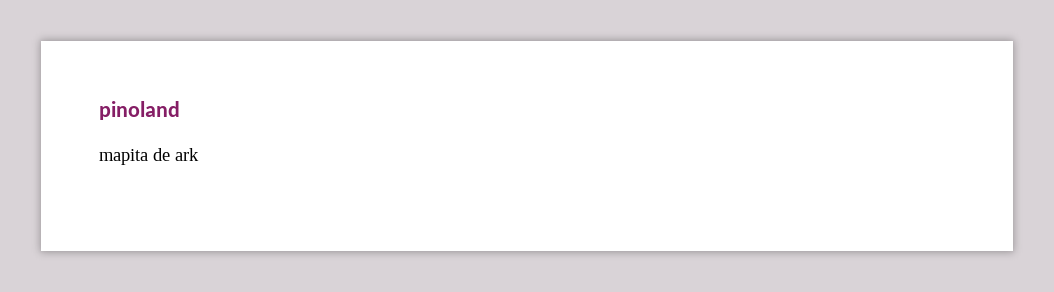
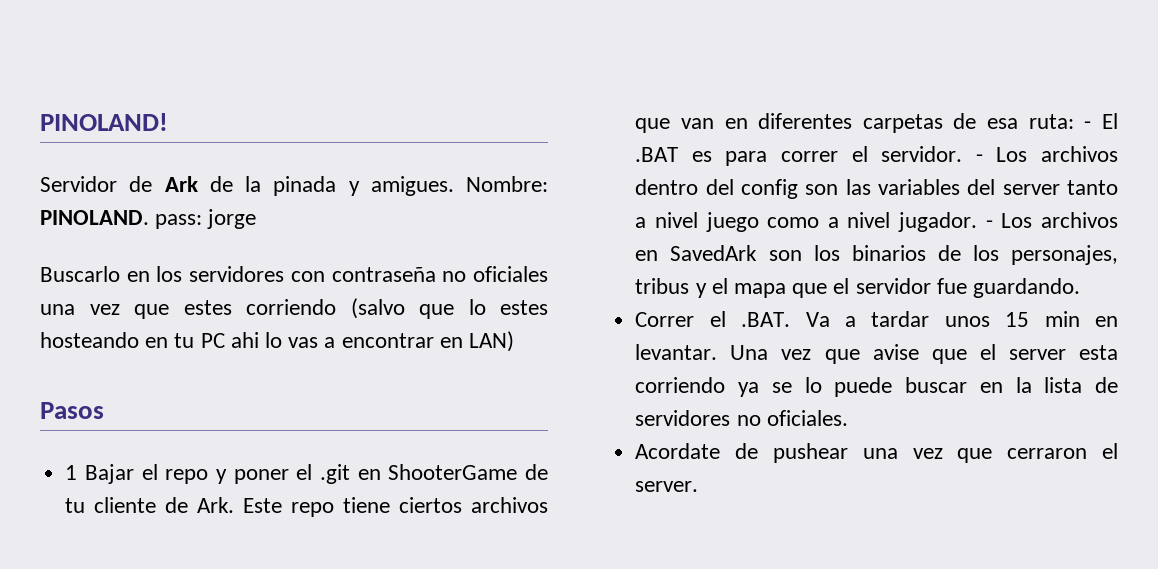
- pinoland
- mapita de ark
+ PINOLAND!
+ Servidor de Ark de la pinada y amigues. Nombre: PINOLAND. pass: jorge
+ Buscarlo en los servidores con contraseña no oficiales una vez que estes corriendo (salvo que lo estes hosteando en tu PC ahi lo vas a encontrar en LAN)
+ Pasos
+ 1 Bajar el repo y poner el .git en ShooterGame de tu cliente de Ark. Este repo tiene ciertos archivos que van en diferentes carpetas de esa ruta: - El .BAT es para correr el servidor. - Los archivos dentro del config son las variables del server tanto a nivel juego como a nivel jugador. - Los archivos en SavedArk son los binarios de los personajes, tribus y el mapa que el servidor fue guardando.
+ Correr el .BAT. Va a tardar unos 15 min en levantar. Una vez que avise que el server esta corriendo ya se lo puede buscar en la lista de servidores no oficiales.
+ Acordate de pushear una vez que cerraron el server.

